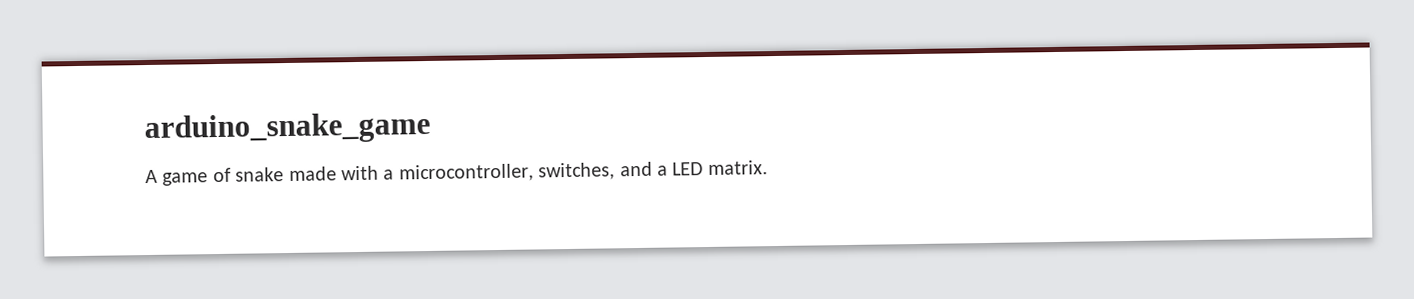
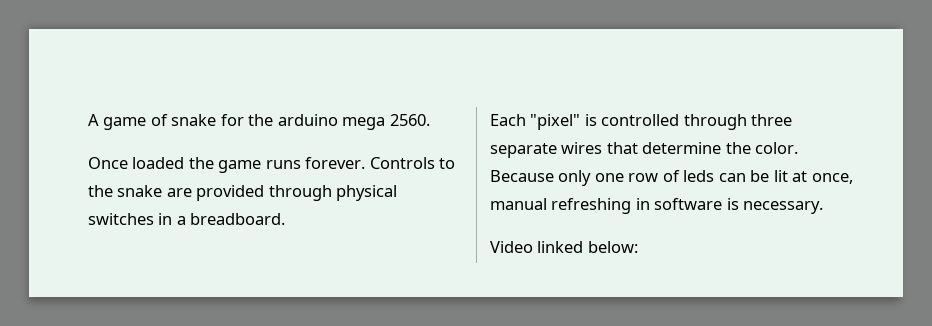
- arduino_snake_game
- A game of snake made with a microcontroller, switches, and a LED matrix.
+ A game of snake for the arduino mega 2560.
+ Once loaded the game runs forever. Controls to the snake are provided through physical switches in a breadboard.
+ Each "pixel" is controlled through three separate wires that determine the color. Because only one row of leds can be lit at once, manual refreshing in software is necessary.
+ Video linked below:

